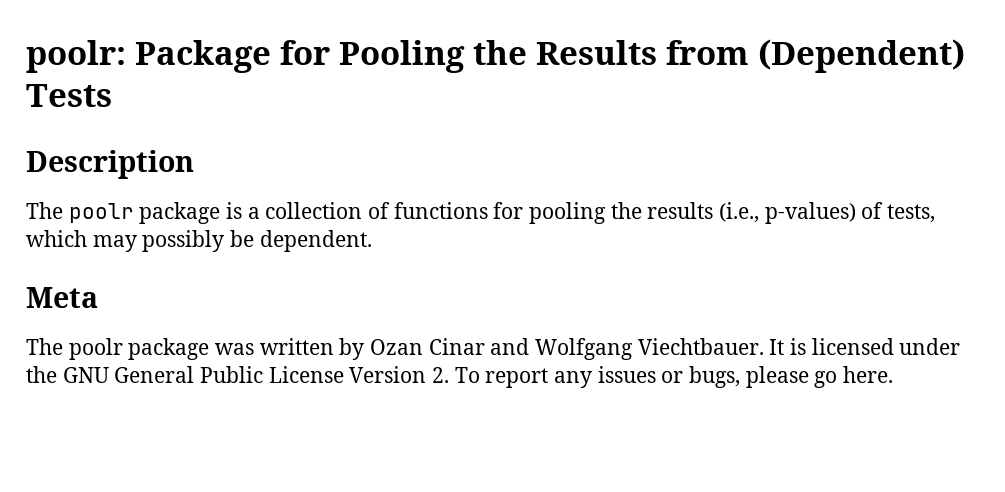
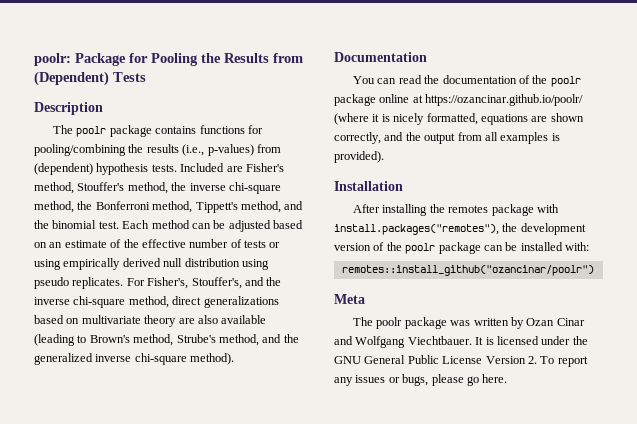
- The poolr package is a collection of functions for pooling the results (i.e., p-values) of tests, which may possibly be dependent.
+ The poolr package contains functions for pooling/combining the results (i.e., p-values) from (dependent) hypothesis tests. Included are Fisher's method, Stouffer's method, the inverse chi-square method, the Bonferroni method, Tippett's method, and the binomial test. Each method can be adjusted based on an estimate of the effective number of tests or using empirically derived null distribution using pseudo replicates. For Fisher's, Stouffer's, and the inverse chi-square method, direct generalizations based on multivariate theory are also available (leading to Brown's method, Strube's method, and the generalized inverse chi-square method).
+ Documentation
+ You can read the documentation of the poolr package online at https://ozancinar.github.io/poolr/ (where it is nicely formatted, equations are shown correctly, and the output from all examples is provided).
+ Installation
+ After installing the remotes package with install.packages("remotes"), the development version of the poolr package can be installed with:
+ remotes::install_github("ozancinar/poolr")

